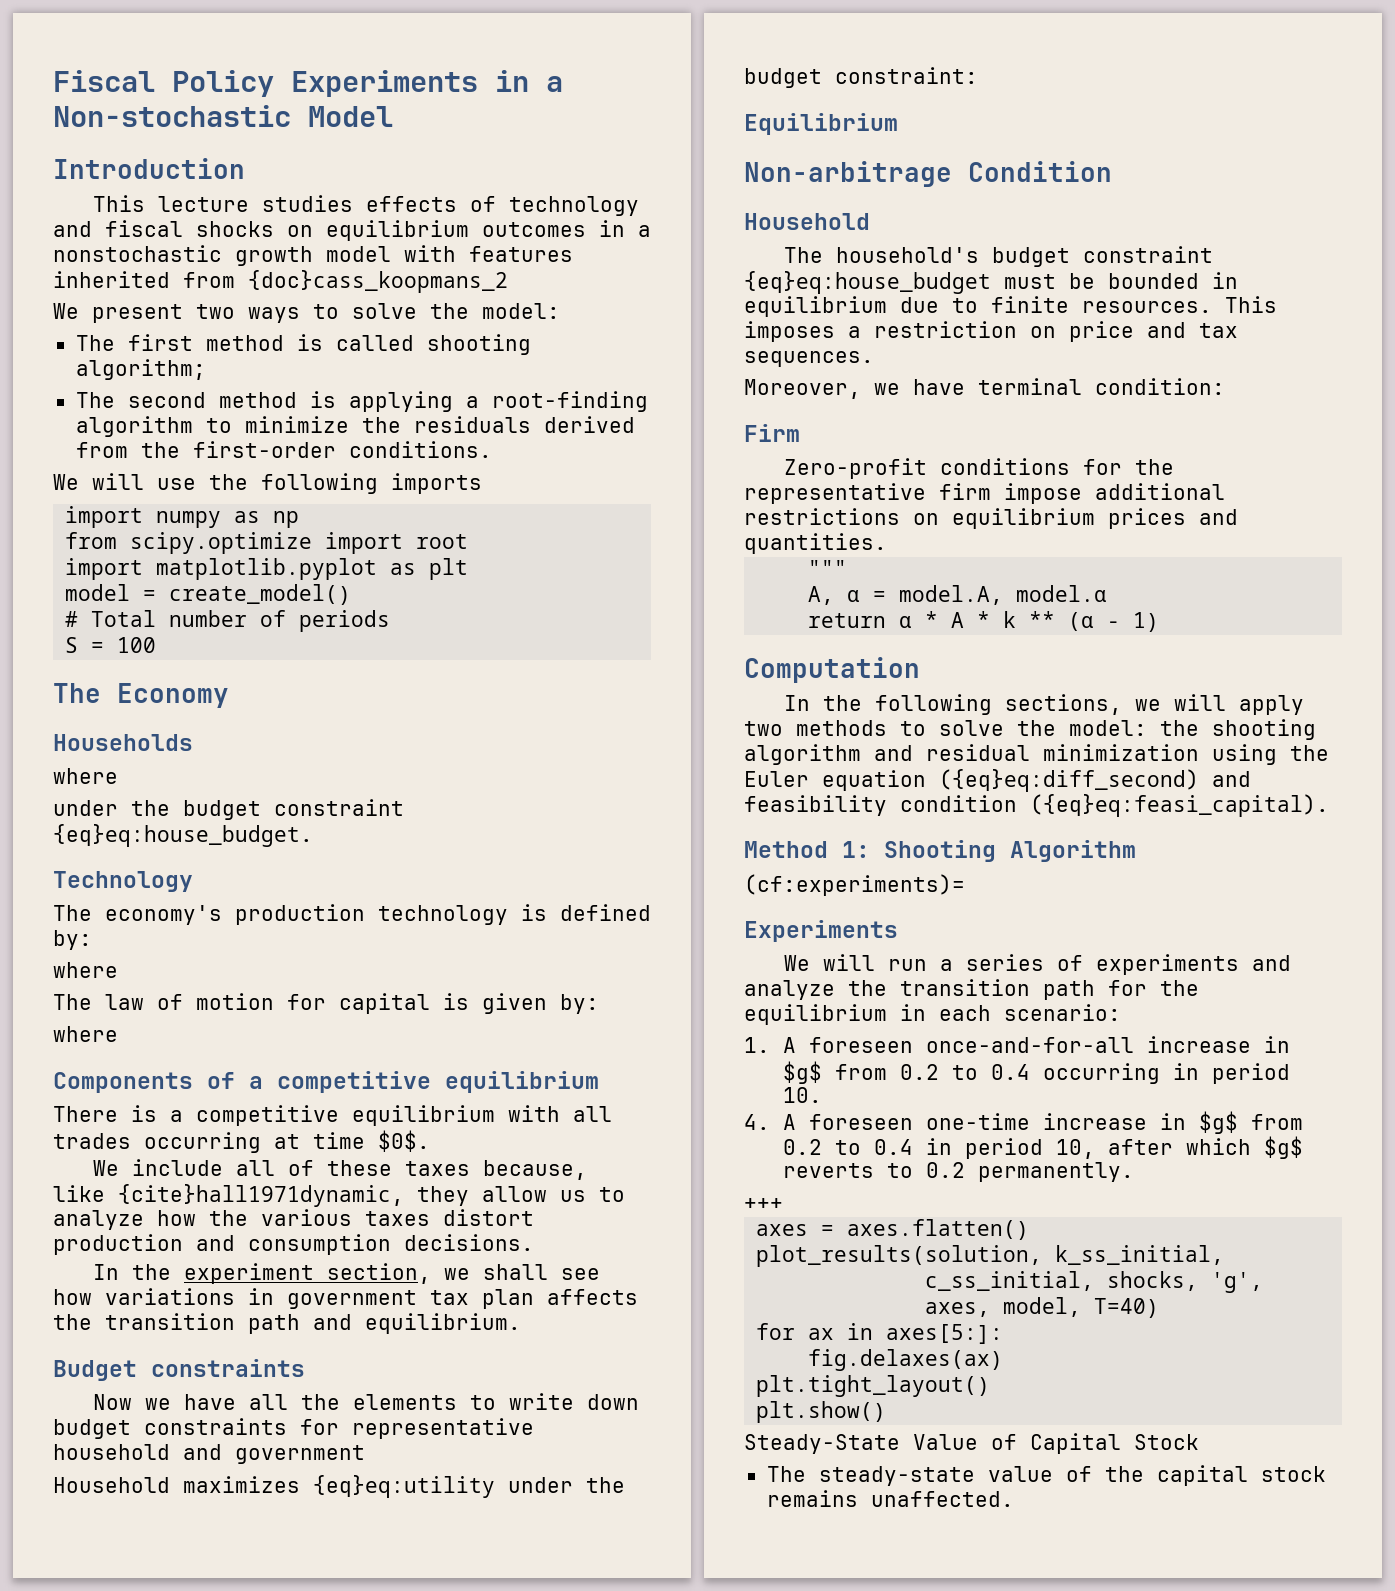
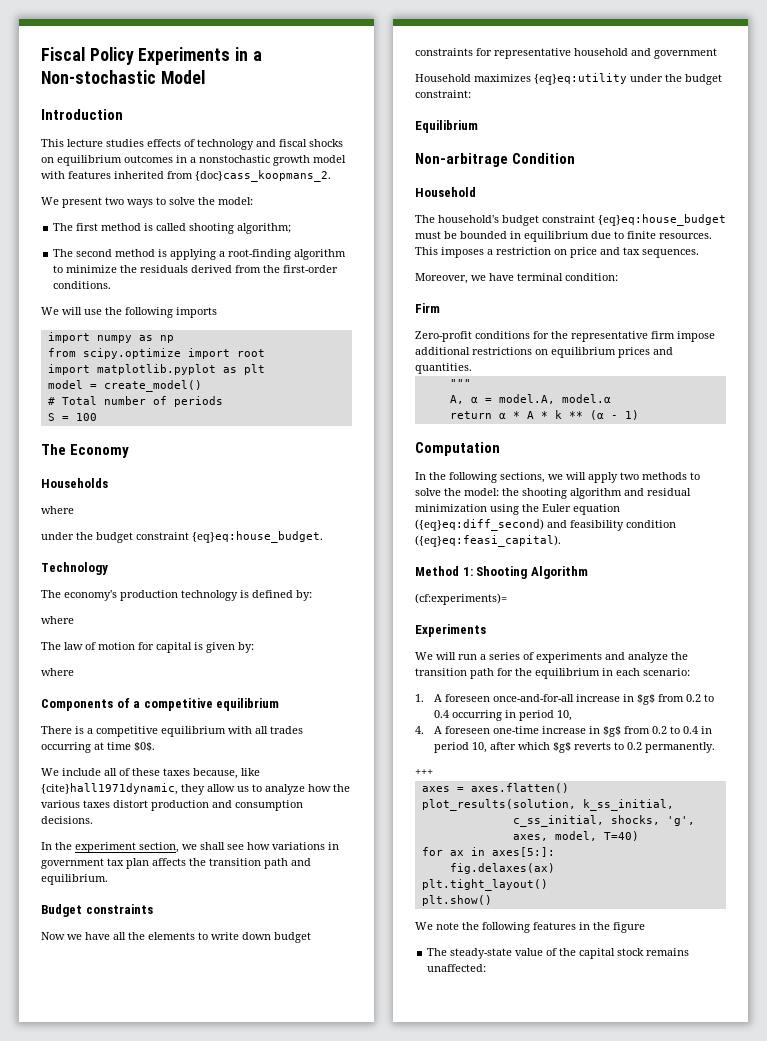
- This lecture studies effects of technology and fiscal shocks on equilibrium outcomes in a nonstochastic growth model with features inherited from {doc}cass_koopmans_2
+ This lecture studies effects of technology and fiscal shocks on equilibrium outcomes in a nonstochastic growth model with features inherited from {doc}cass_koopmans_2.
- 1. A foreseen once-and-for-all increase in $g$ from 0.2 to 0.4 occurring in period 10.
+ 1. A foreseen once-and-for-all increase in $g$ from 0.2 to 0.4 occurring in period 10,
- Steady-State Value of Capital Stock
+ We note the following features in the figure
- The steady-state value of the capital stock remains unaffected.
+ The steady-state value of the capital stock remains unaffected:

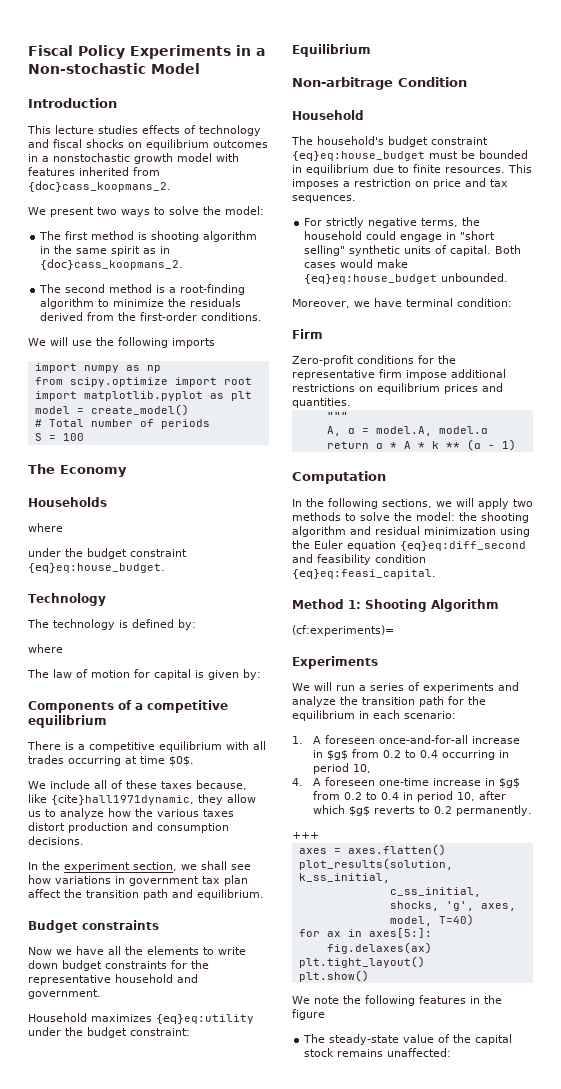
- The first method is called shooting algorithm;
+ The first method is shooting algorithm in the same spirit as in {doc}cass_koopmans_2.
- The second method is applying a root-finding algorithm to minimize the residuals derived from the first-order conditions.
+ The second method is a root-finding algorithm to minimize the residuals derived from the first-order conditions.
- The economy's production technology is defined by:
+ The technology is defined by:
  The law of motion for capital is given by:
- where
- In the experiment section, we shall see how variations in government tax plan affects the transition path and equilibrium.
+ In the experiment section, we shall see how variations in government tax plan affect the transition path and equilibrium.
- Now we have all the elements to write down budget constraints for representative household and government
+ Now we have all the elements to write down budget constraints for the representative household and government.
+ For strictly negative terms, the household could engage in "short selling" synthetic units of capital. Both cases would make {eq}eq:house_budget unbounded.
- In the following sections, we will apply two methods to solve the model: the shooting algorithm and residual minimization using the Euler equation ({eq}eq:diff_second) and feasibility condition ({eq}eq:feasi_capital).
+ In the following sections, we will apply two methods to solve the model: the shooting algorithm and residual minimization using the Euler equation {eq}eq:diff_second and feasibility condition {eq}eq:feasi_capital.

